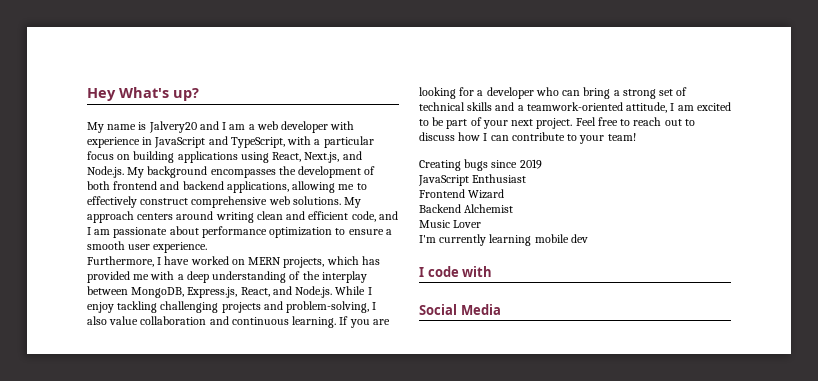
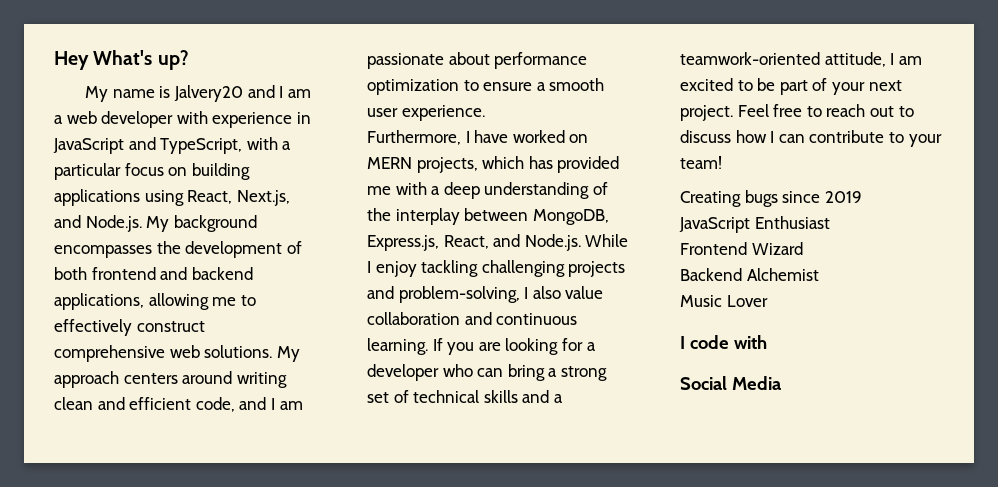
- I'm currently learning mobile dev

